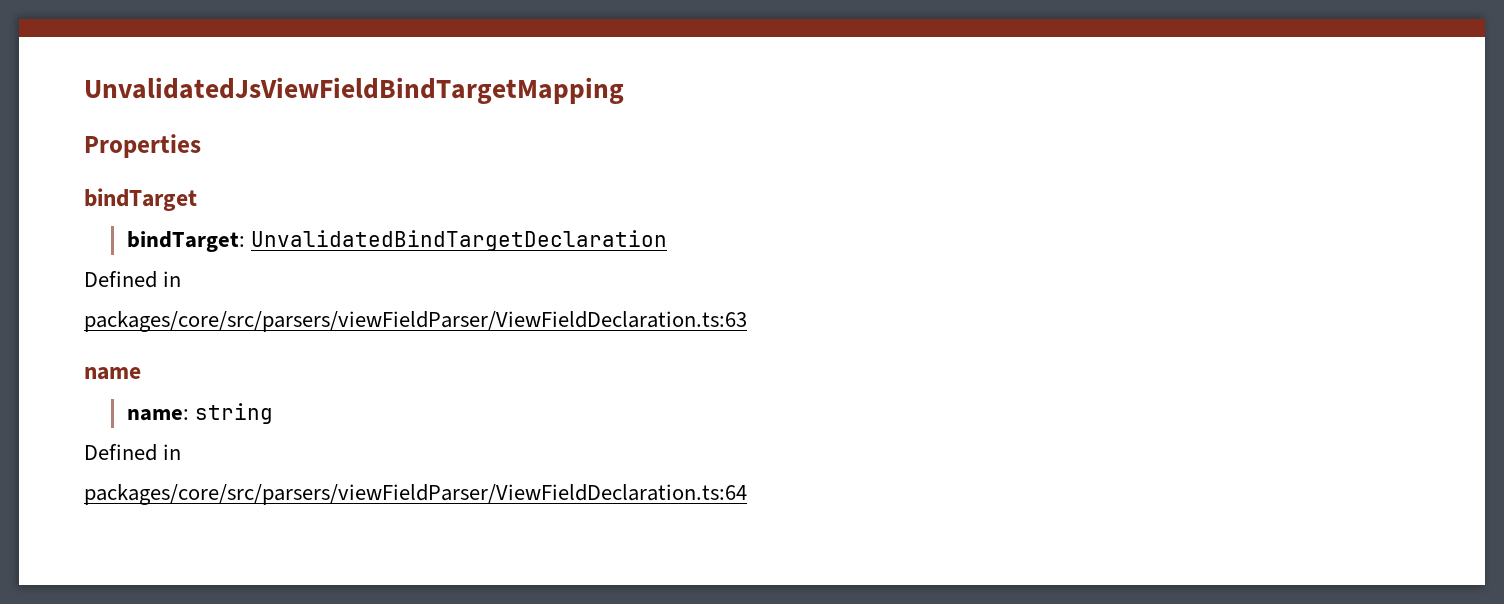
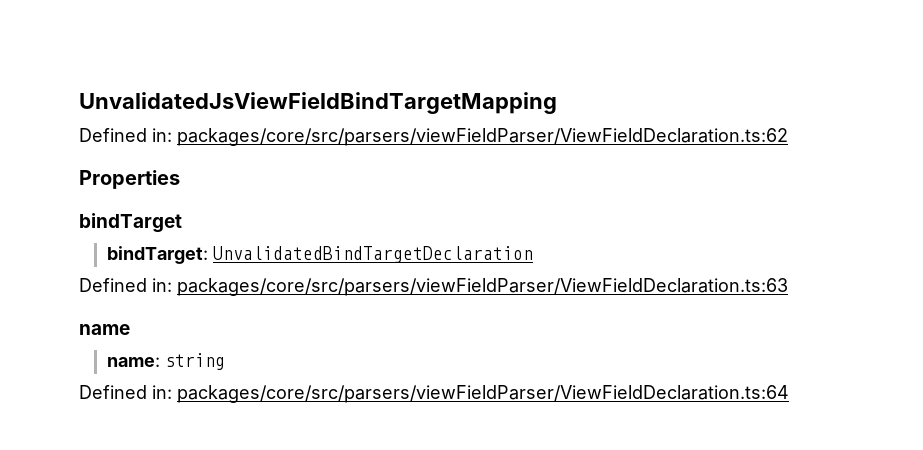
+ Defined in: packages/core/src/parsers/viewFieldParser/ViewFieldDeclaration.ts:62
  bindTarget: UnvalidatedBindTargetDeclaration
- Defined in
- packages/core/src/parsers/viewFieldParser/ViewFieldDeclaration.ts:63
+ Defined in: packages/core/src/parsers/viewFieldParser/ViewFieldDeclaration.ts:63
  name: string
- Defined in
- packages/core/src/parsers/viewFieldParser/ViewFieldDeclaration.ts:64
+ Defined in: packages/core/src/parsers/viewFieldParser/ViewFieldDeclaration.ts:64

